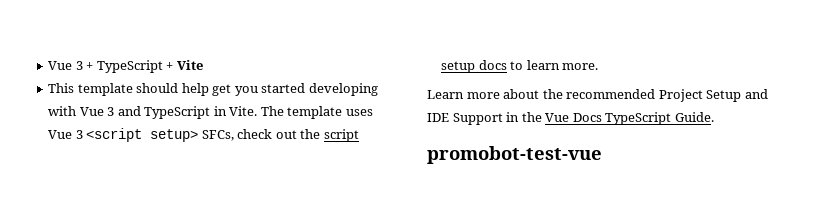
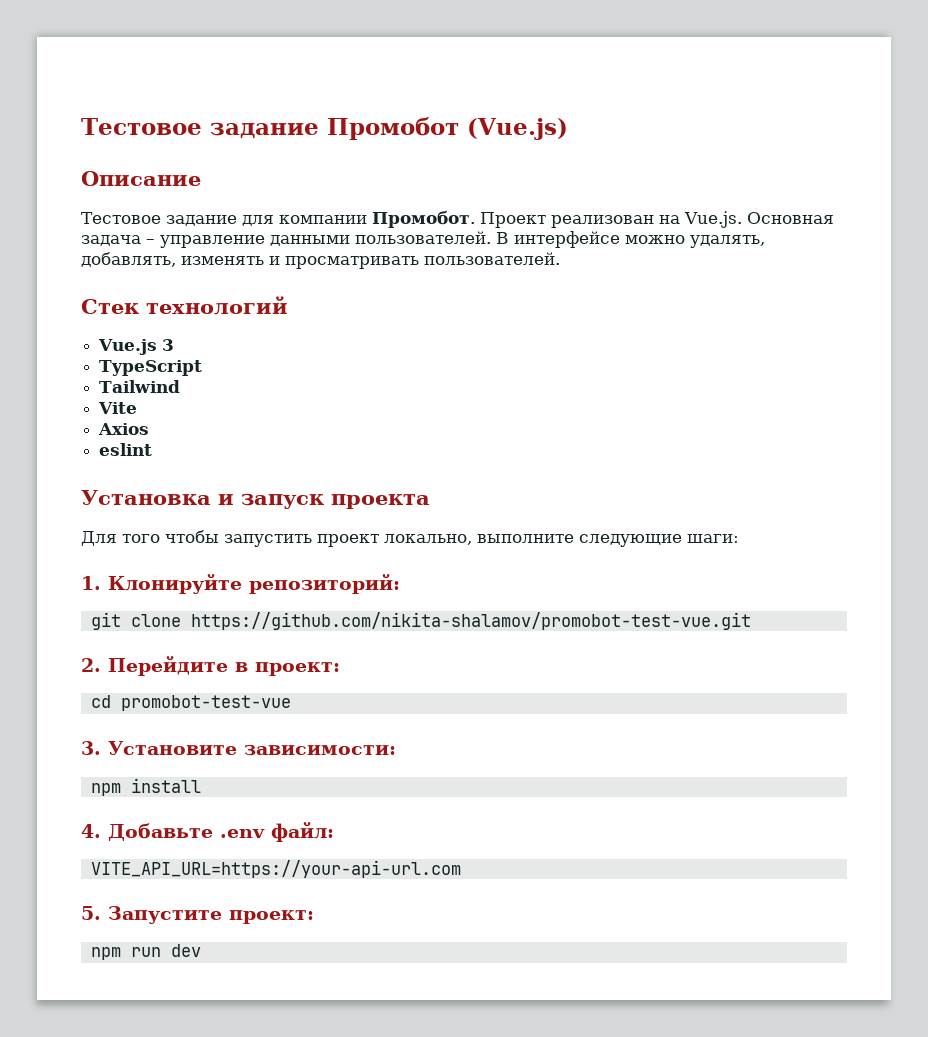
- Vue 3 + TypeScript + Vite
+ Тестовое задание Промобот (Vue.js)
+ Описание
+ Тестовое задание для компании Промобот. Проект реализован на Vue.js. Основная задача – управление данными пользователей. В интерфейсе можно удалять, добавлять, изменять и просматривать пользователей.
+ Стек технологий
+ Vue.js 3
+ TypeScript
+ Tailwind
+ Vite
- This template should help get you started developing with Vue 3 and TypeScript in Vite. The template uses Vue 3 <script setup> SFCs, check out the script setup docs to learn more.
- Learn more about the recommended Project Setup and IDE Support in the Vue Docs TypeScript Guide.
- promobot-test-vue
+ Axios
+ eslint
+ Установка и запуск проекта
+ Для того чтобы запустить проект локально, выполните следующие шаги:
+ 1. Клонируйте репозиторий:
+ git clone https://github.com/nikita-shalamov/promobot-test-vue.git
+ 2. Перейдите в проект:
+ cd promobot-test-vue
+ 3. Установите зависимости:
+ npm install
+ 4. Добавьте .env файл:
+ VITE_API_URL=https://your-api-url.com
+ 5. Запустите проект:
+ npm run dev

